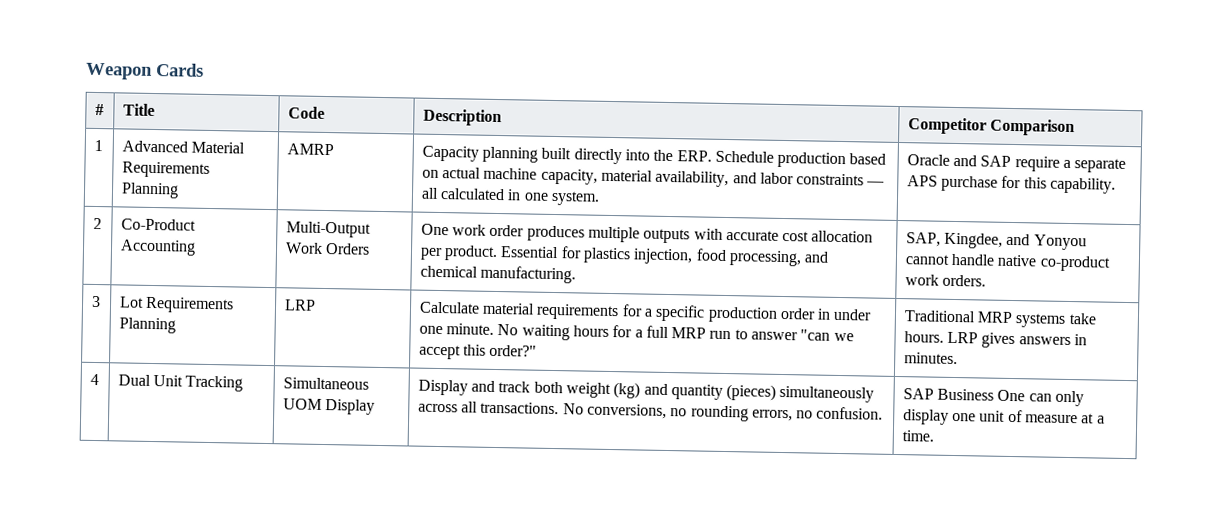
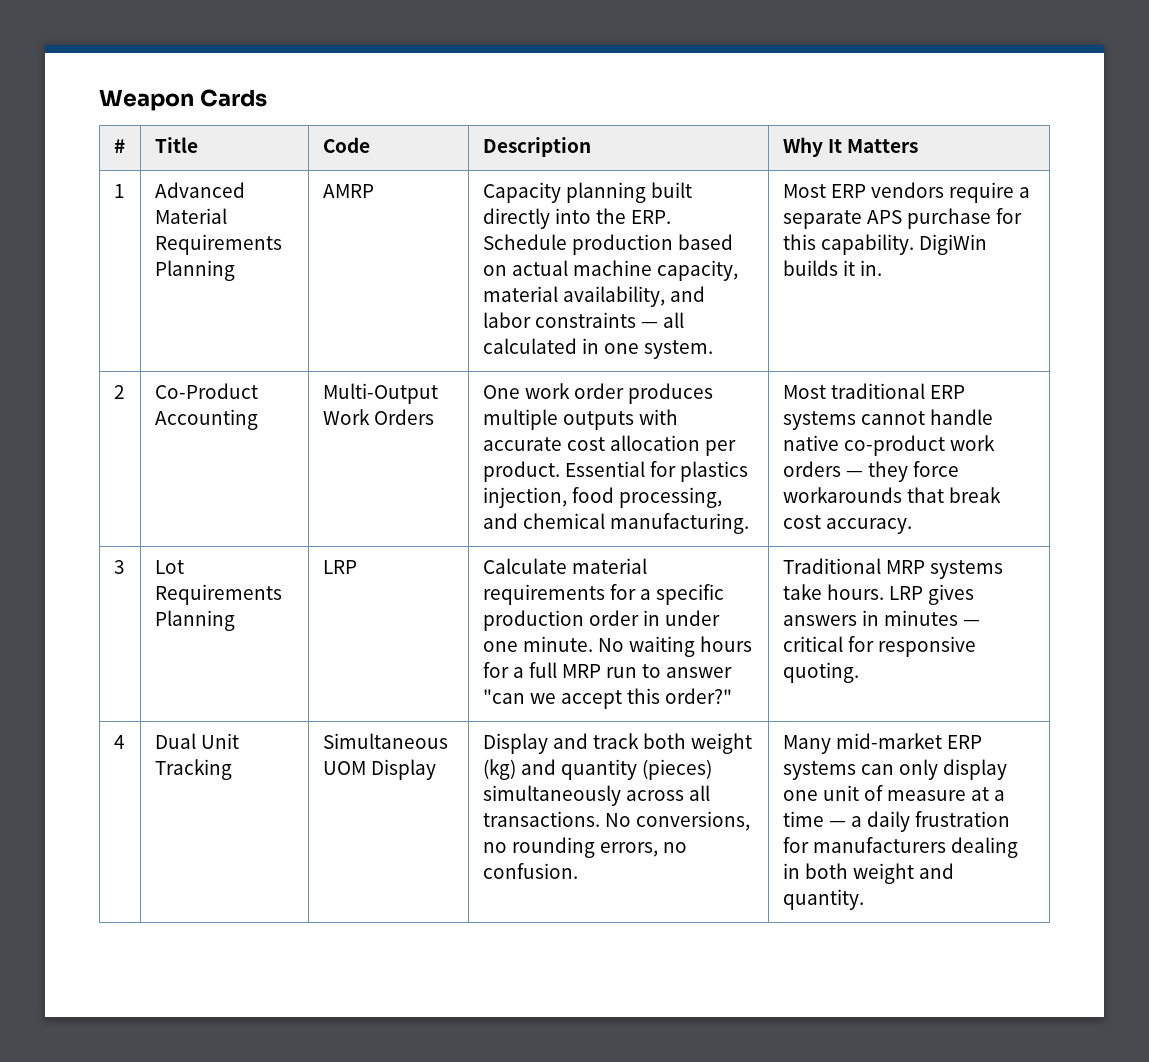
- # | Title | Code | Description | Competitor Comparison
+ # | Title | Code | Description | Why It Matters
- Oracle and SAP require a separate APS purchase for this capability.
+ Most ERP vendors require a separate APS purchase for this capability. DigiWin builds it in.
- SAP, Kingdee, and Yonyou cannot handle native co-product work orders.
+ Most traditional ERP systems cannot handle native co-product work orders — they force workarounds that break cost accuracy.
- LRP gives answers in minutes.
+ LRP gives answers in minutes — critical for responsive quoting.
- SAP Business One can only display one unit of measure at a time.
+ Many mid-market ERP systems can only display one unit of measure at a time — a daily frustration for manufacturers dealing in both weight and quantity.

